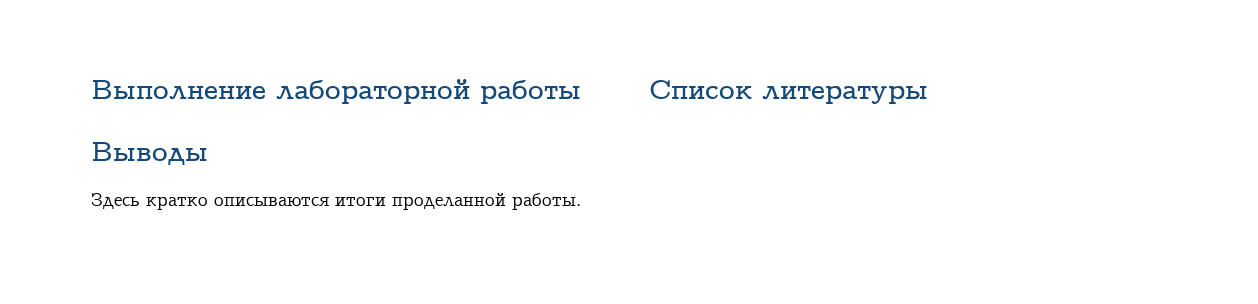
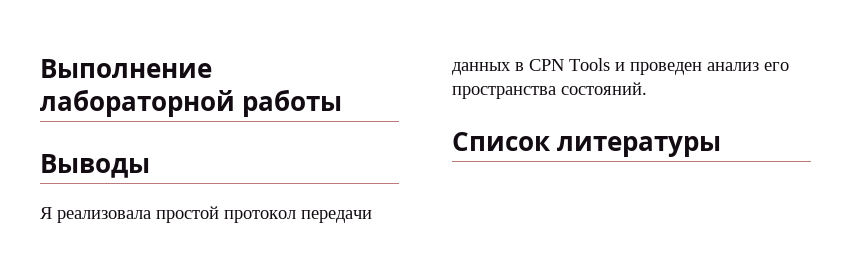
- Здесь кратко описываются итоги проделанной работы.
+ Я реализовала простой протокол передачи данных в CPN Tools и проведен анализ его пространства состояний.

